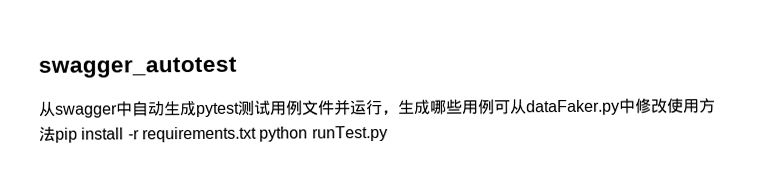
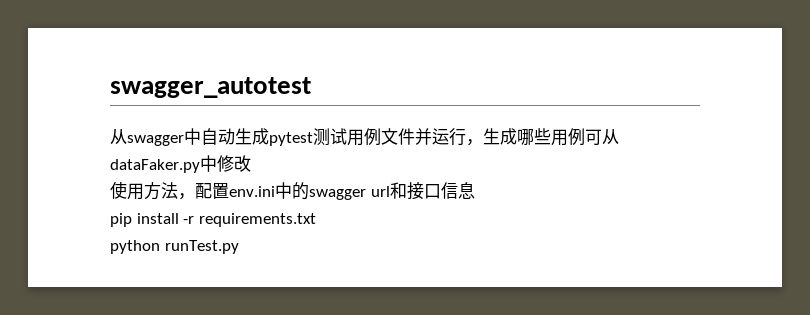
- 从swagger中自动生成pytest测试用例文件并运行，生成哪些用例可从dataFaker.py中修改使用方法pip install -r requirements.txt python runTest.py
+ 从swagger中自动生成pytest测试用例文件并运行，生成哪些用例可从dataFaker.py中修改
+ 使用方法，配置env.ini中的swagger url和接口信息
+ pip install -r requirements.txt
+ python runTest.py

